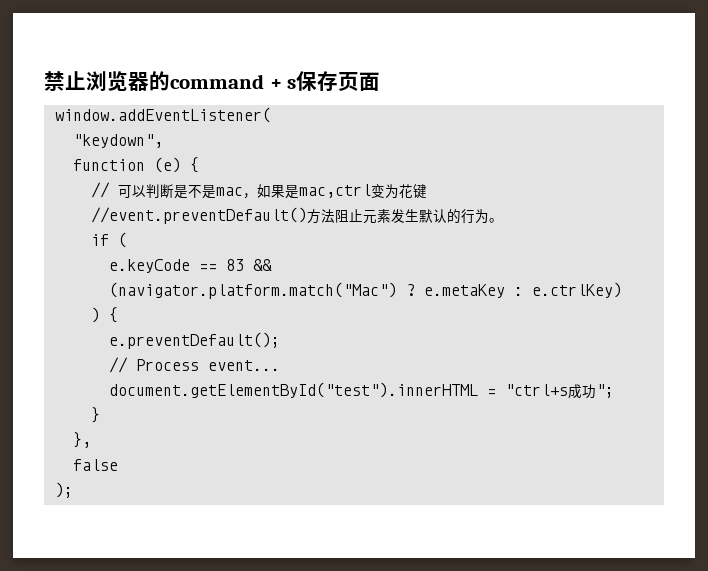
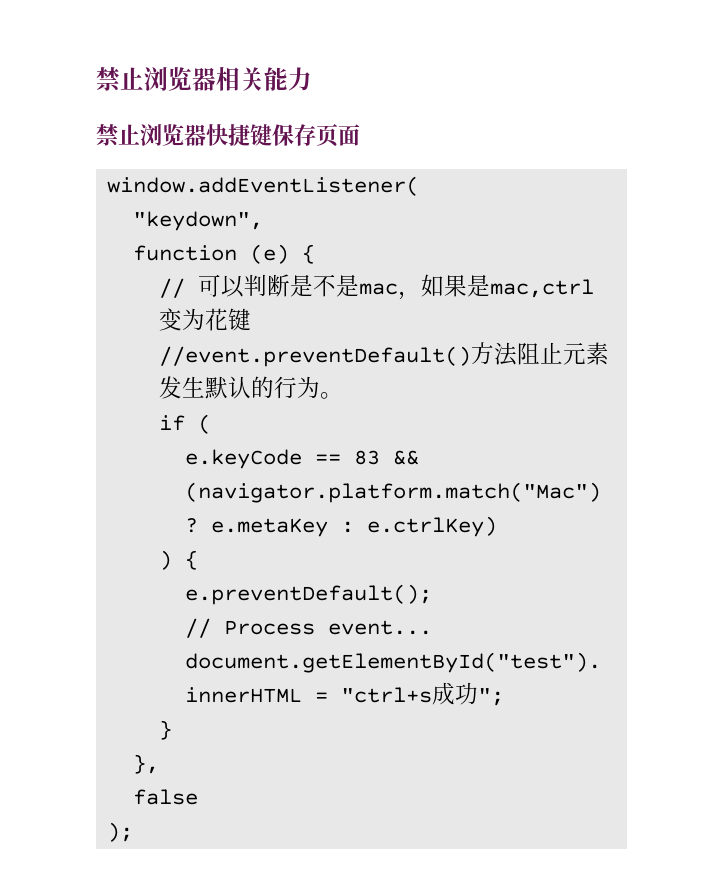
- 禁止浏览器的command + s保存页面
+ 禁止浏览器相关能力
+ 禁止浏览器快捷键保存页面

